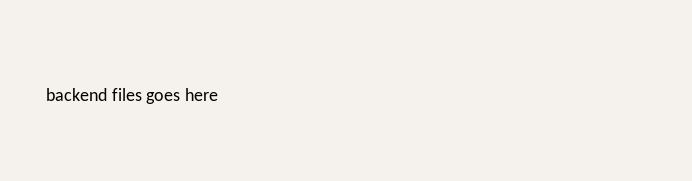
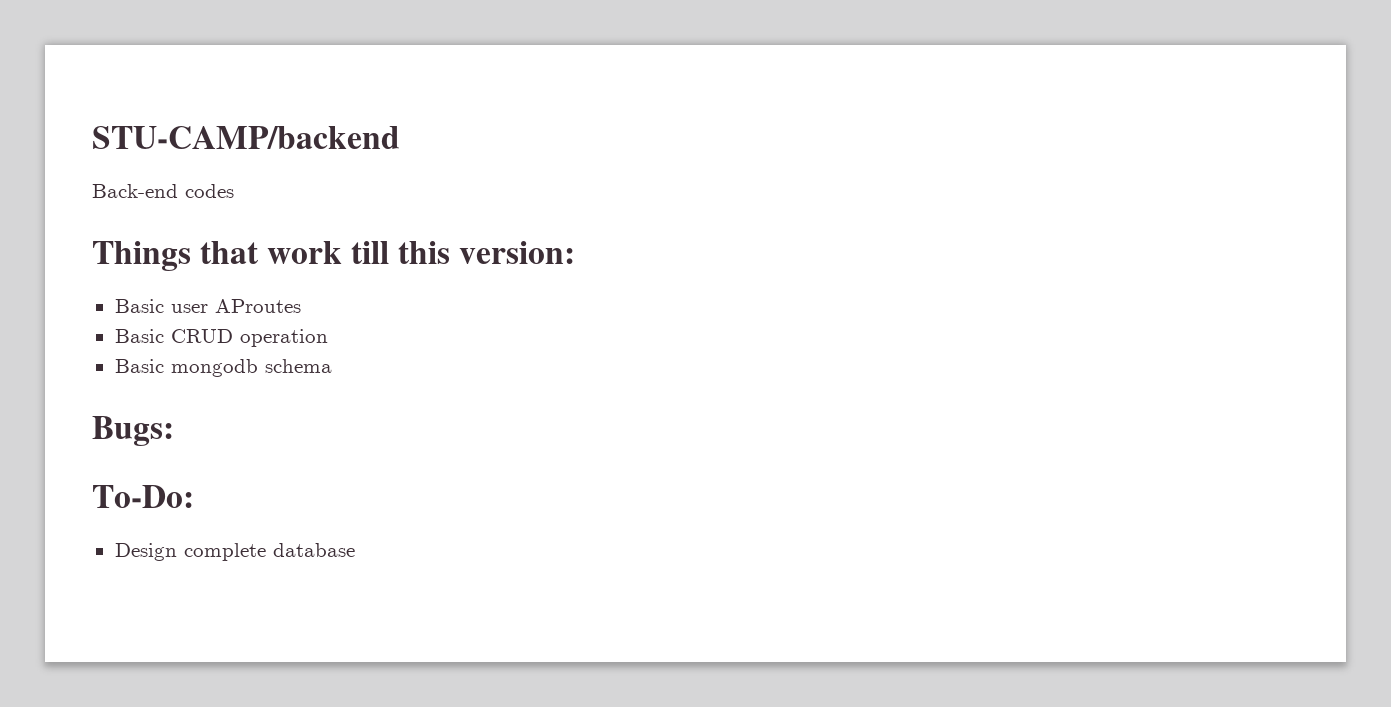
- backend files goes here
+ STU-CAMP/backend
+ Back-end codes
+ Things that work till this version:
+ Basic user AProutes
+ Basic CRUD operation
+ Basic mongodb schema
+ Bugs:
+ To-Do:
+ Design complete database

